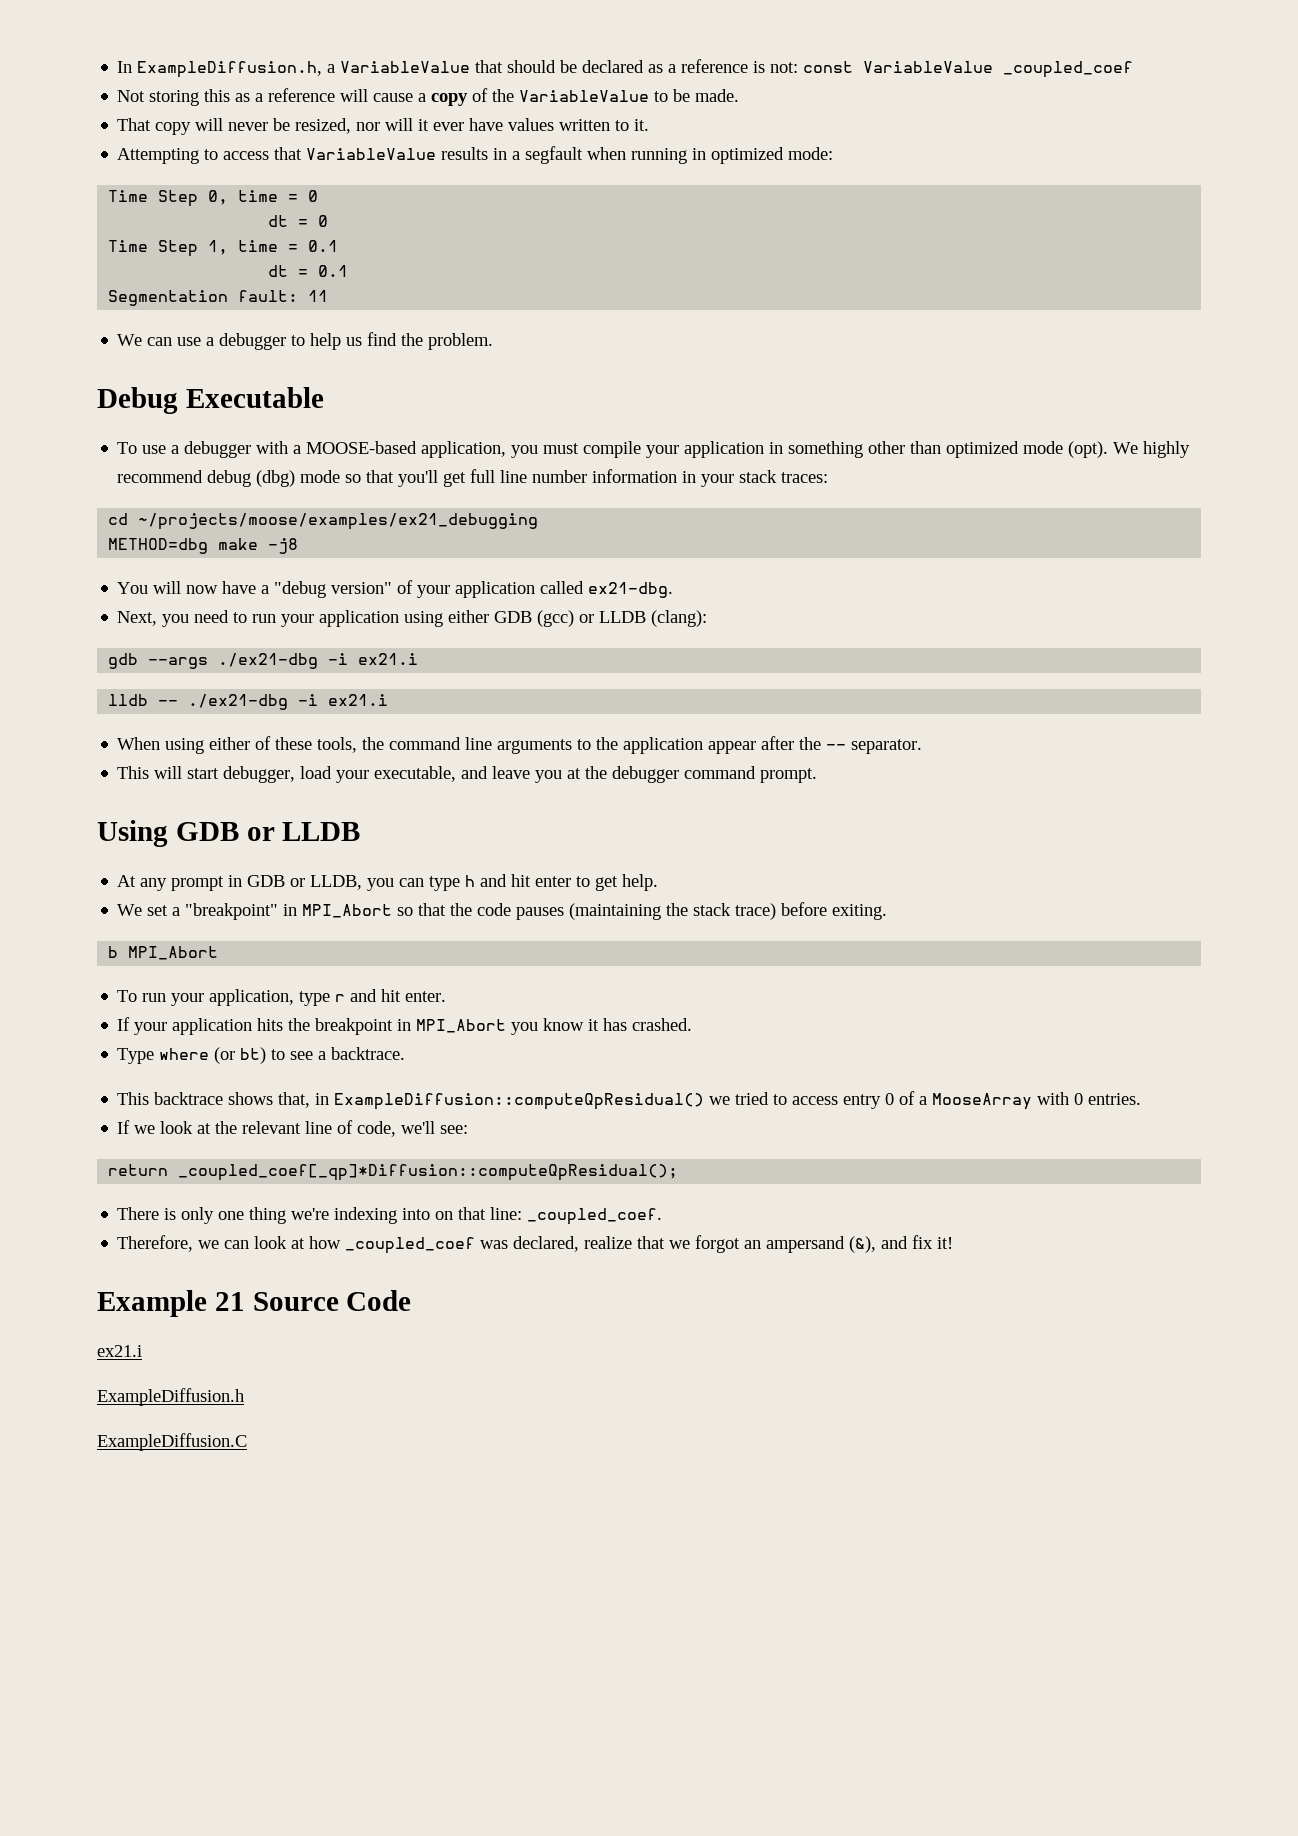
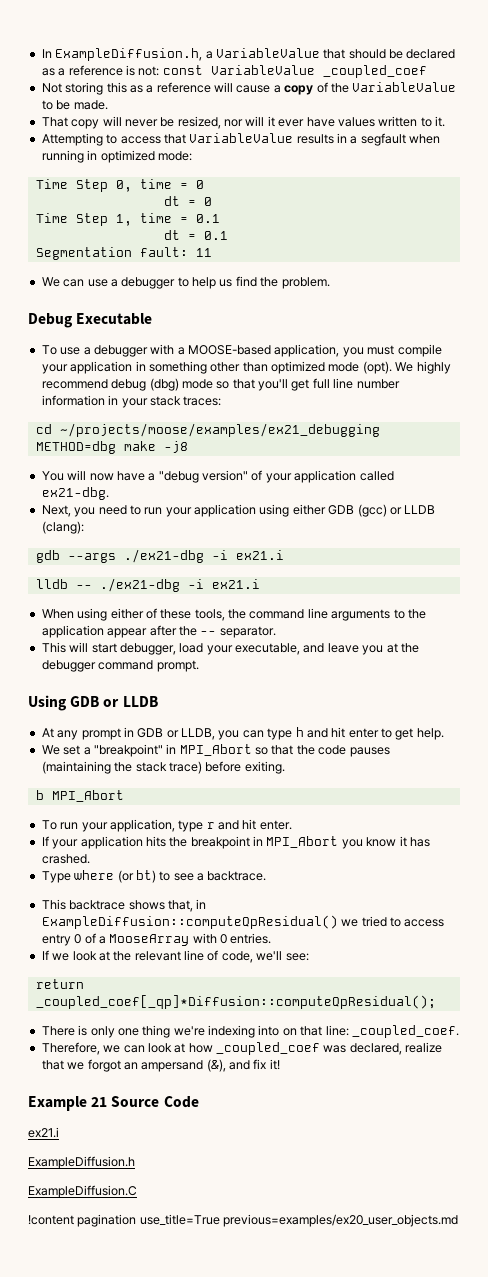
+ !content pagination use_title=True previous=examples/ex20_user_objects.md

